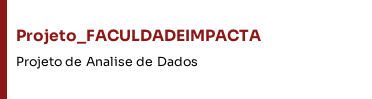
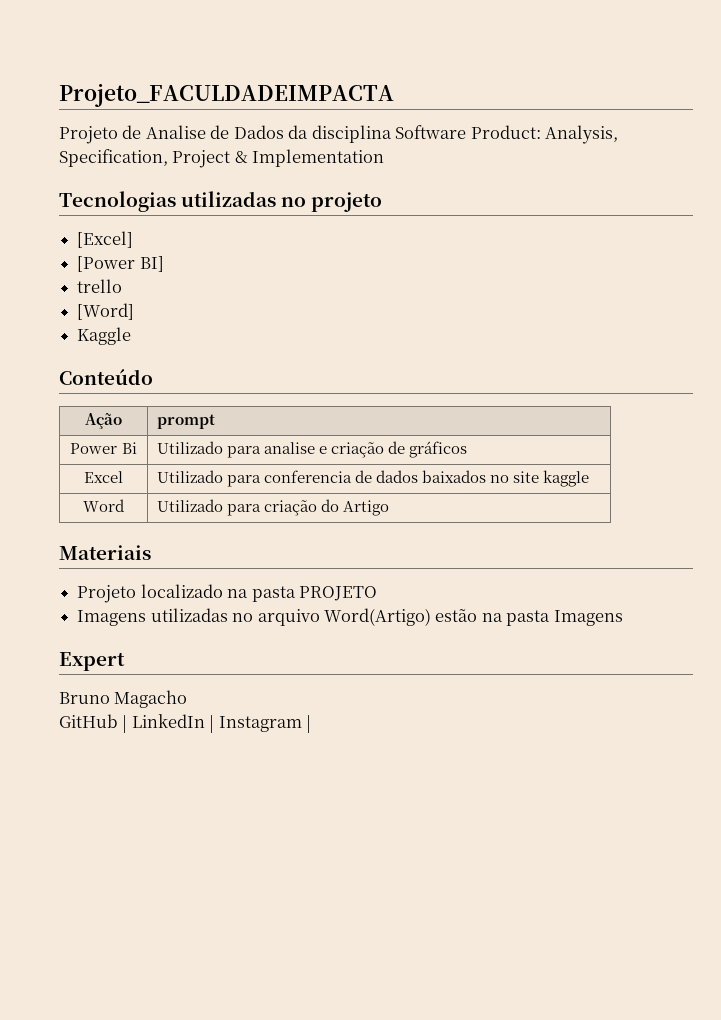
- Projeto de Analise de Dados
+ Projeto de Analise de Dados da disciplina Software Product: Analysis, Specification, Project & Implementation
+ Tecnologias utilizadas no projeto
+ [Excel]
+ [Power BI]
+ trello
+ [Word]
+ Kaggle
+ Conteúdo
+ Ação | prompt
+ Power Bi | Utilizado para analise e criação de gráficos
+ Excel | Utilizado para conferencia de dados baixados no site kaggle
+ Word | Utilizado para criação do Artigo
+ Materiais
+ Projeto localizado na pasta PROJETO
+ Imagens utilizadas no arquivo Word(Artigo) estão na pasta Imagens
+ Expert
+ Bruno Magacho
+ GitHub | LinkedIn | Instagram |

